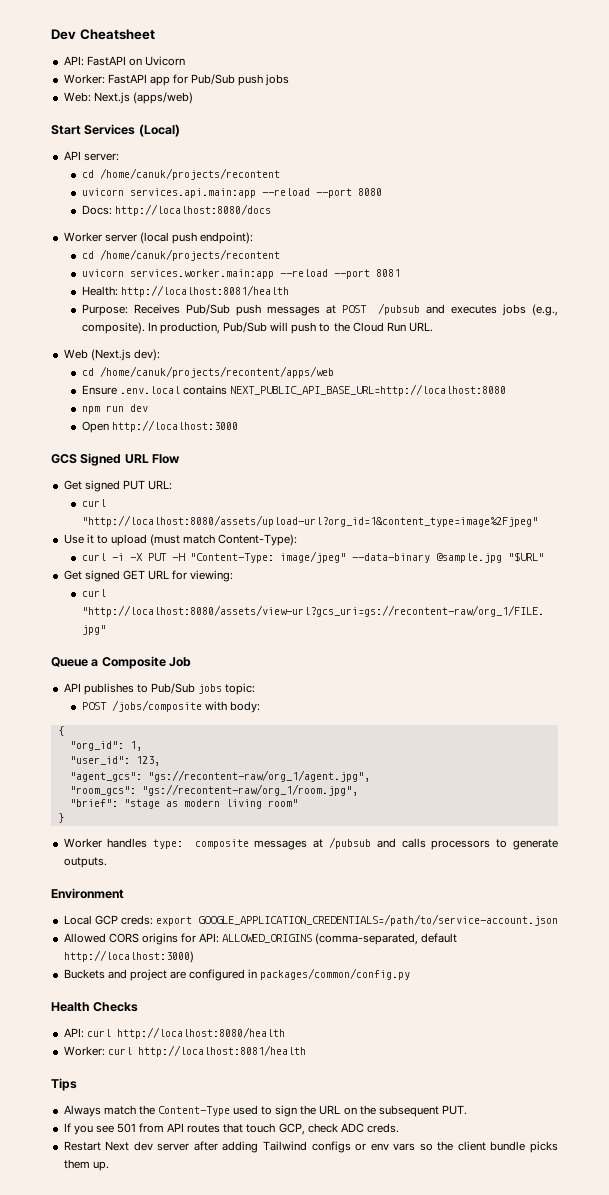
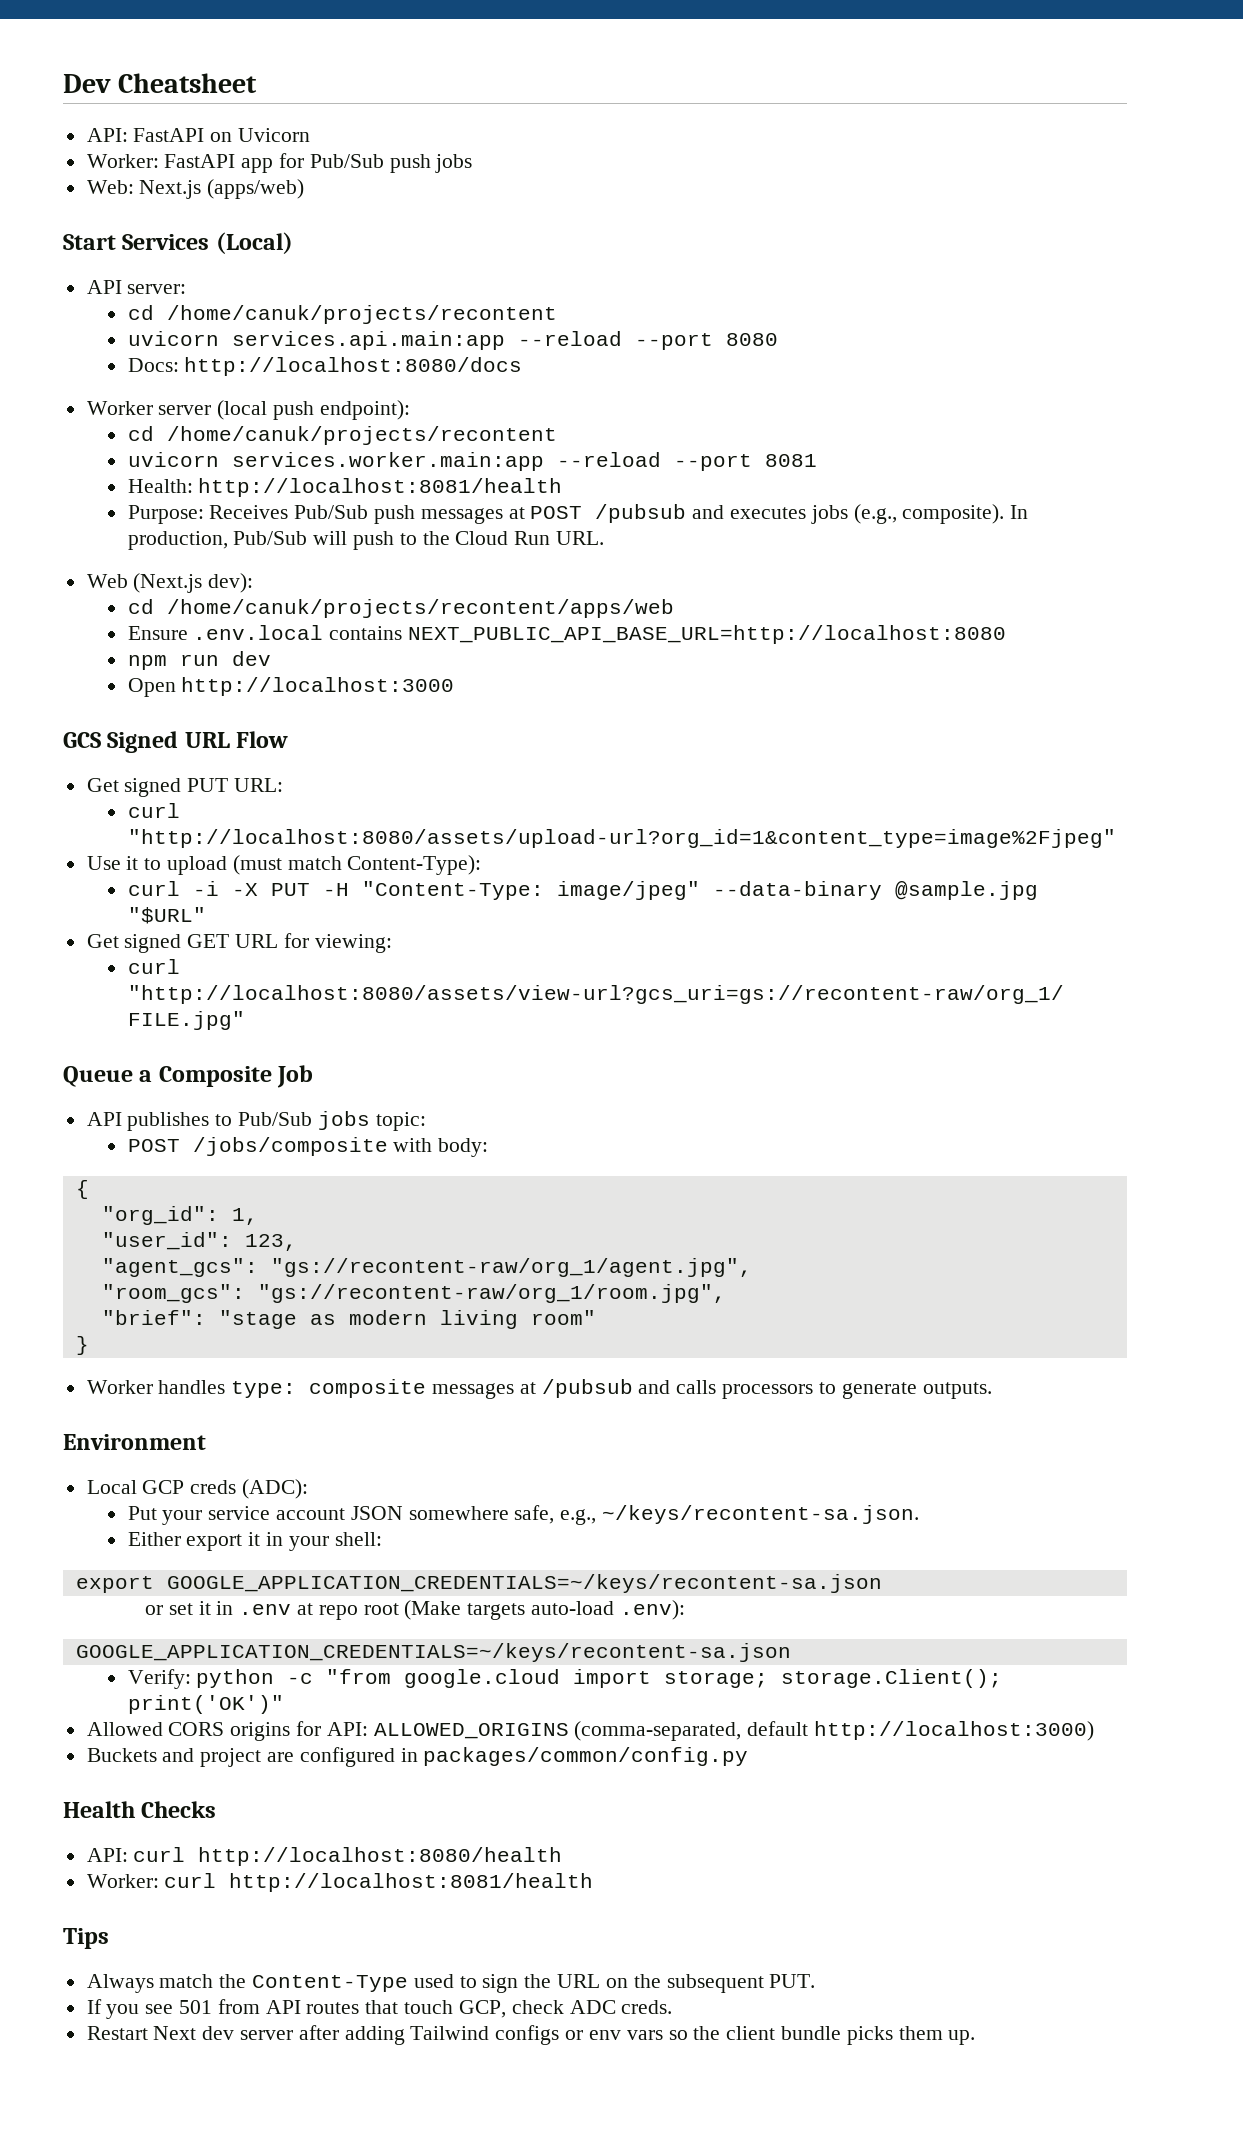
- Local GCP creds: export GOOGLE_APPLICATION_CREDENTIALS=/path/to/service-account.json
+ Local GCP creds (ADC):
+ Put your service account JSON somewhere safe, e.g., ~/keys/recontent-sa.json.
+ Either export it in your shell:
+ export GOOGLE_APPLICATION_CREDENTIALS=~/keys/recontent-sa.json
+ or set it in .env at repo root (Make targets auto-load .env):
+ GOOGLE_APPLICATION_CREDENTIALS=~/keys/recontent-sa.json
+ Verify: python -c "from google.cloud import storage; storage.Client(); print('OK')"

